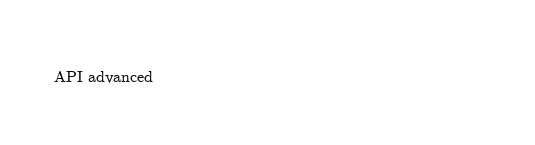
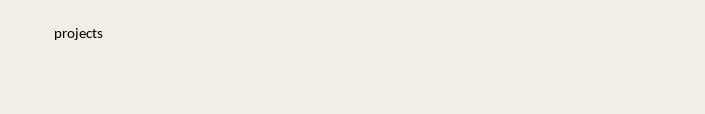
- API advanced
+ projects

